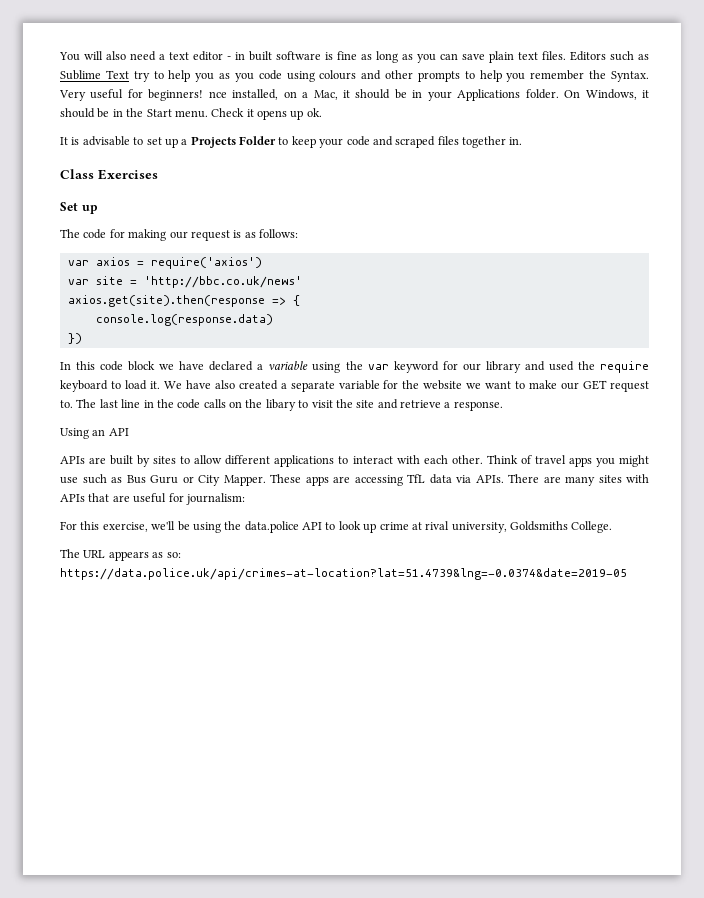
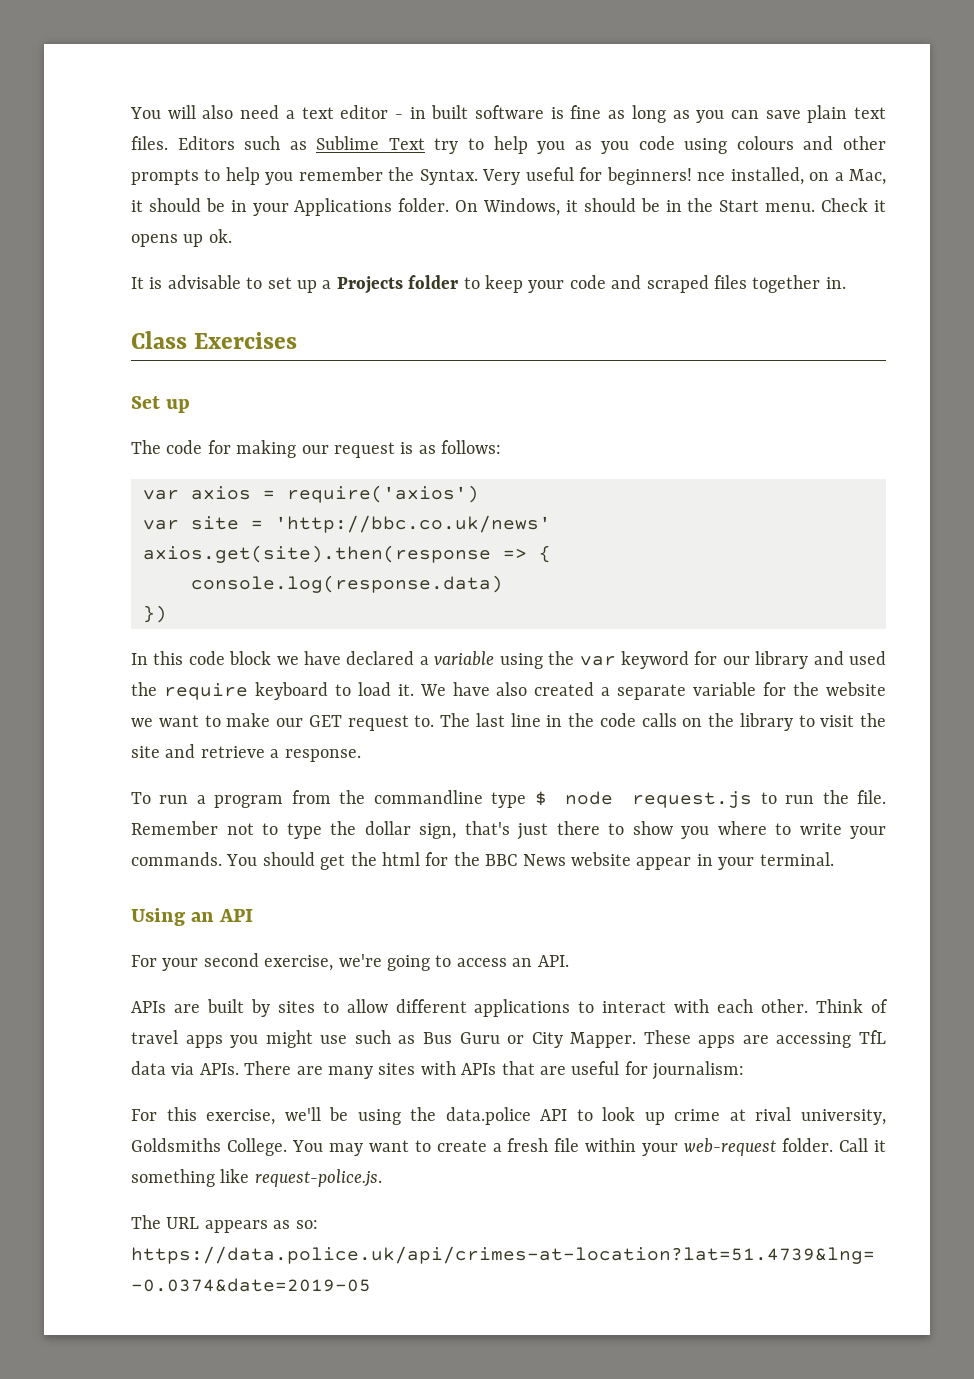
- It is advisable to set up a Projects Folder to keep your code and scraped files together in.
+ It is advisable to set up a Projects folder to keep your code and scraped files together in.
- The last line in the code calls on the libary to visit the site and retrieve a response.
+ The last line in the code calls on the library to visit the site and retrieve a response.
+ To run a program from the commandline type $ node request.js to run the file. Remember not to type the dollar sign, that's just there to show you where to write your commands. You should get the html for the BBC News website appear in your terminal.
  Using an API
+ For your second exercise, we're going to access an API.
+ You may want to create a fresh file within your web-request folder. Call it something like request-police.js.

